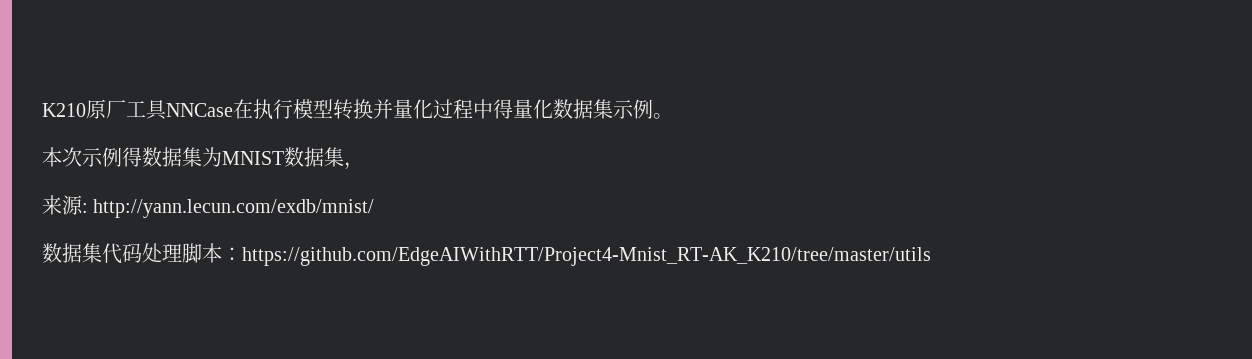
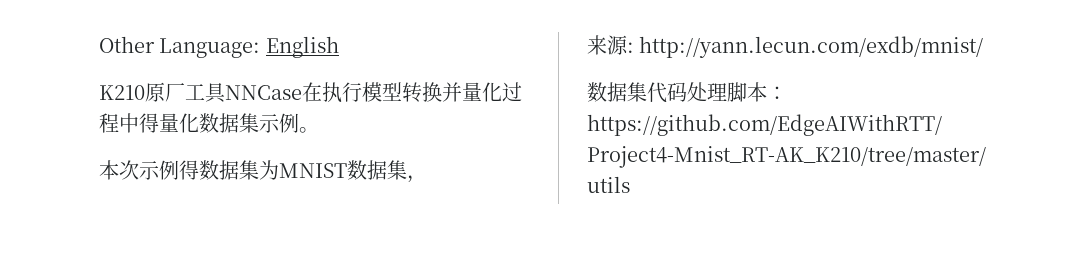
+ Other Language: English

